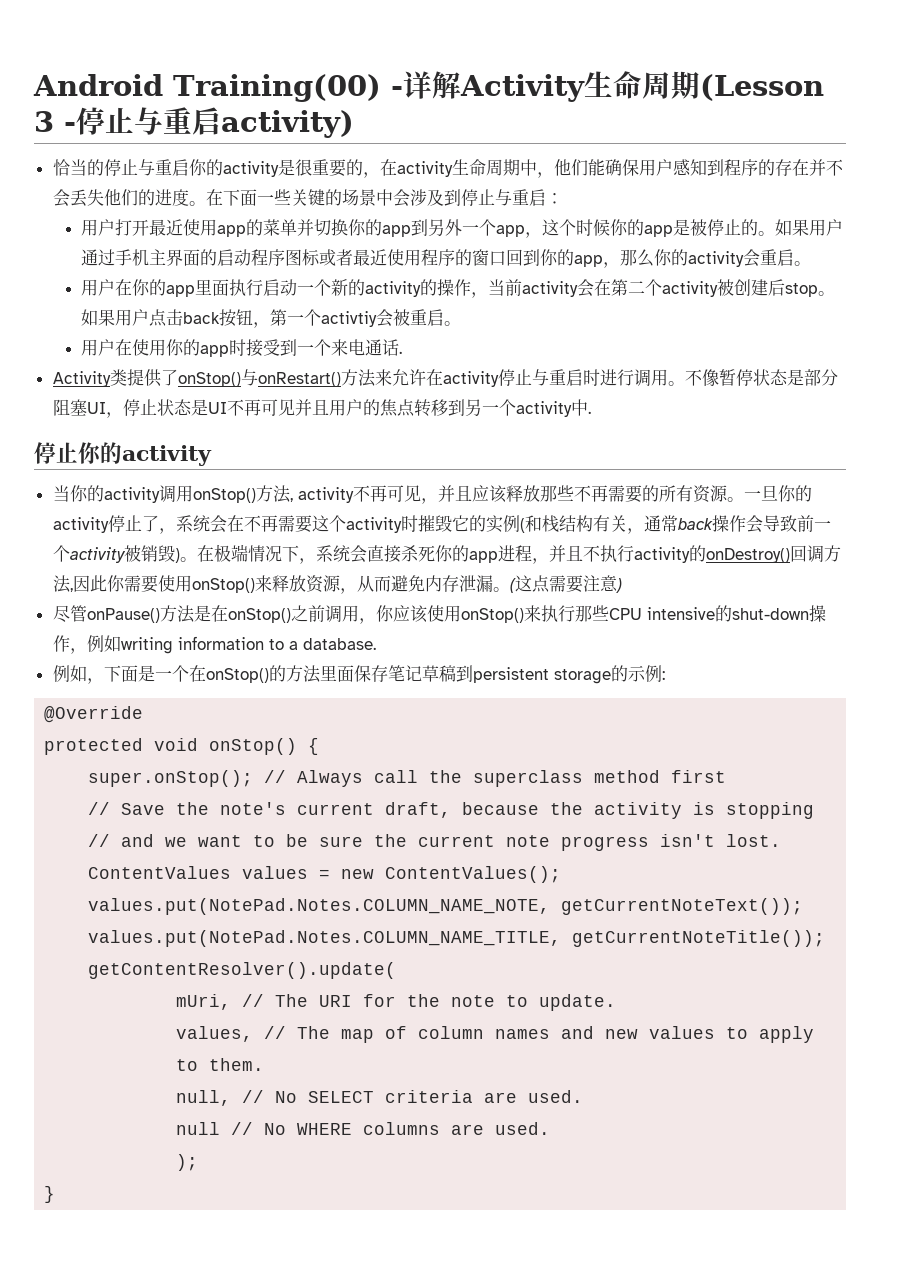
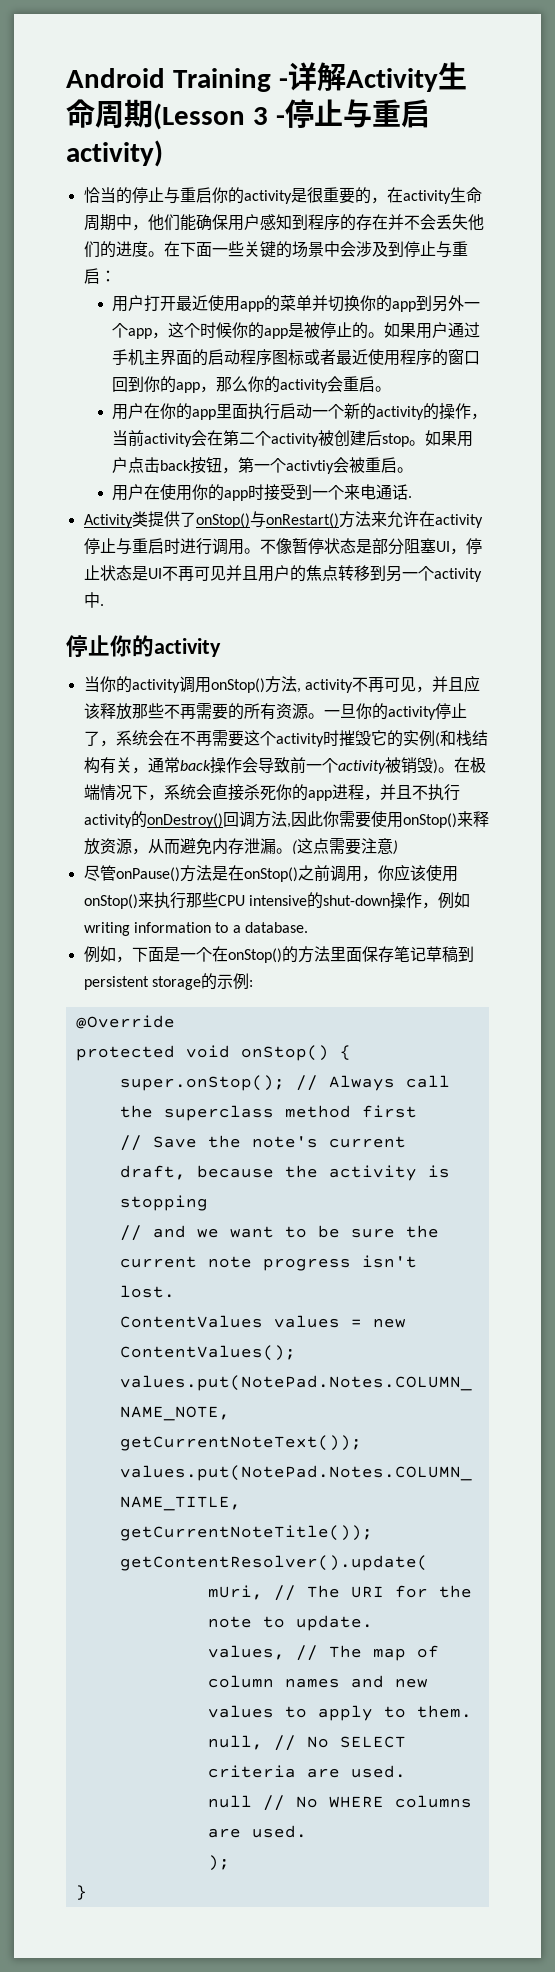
- Android Training(00) -详解Activity生命周期(Lesson 3 -停止与重启activity)
+ Android Training -详解Activity生命周期(Lesson 3 -停止与重启activity)

